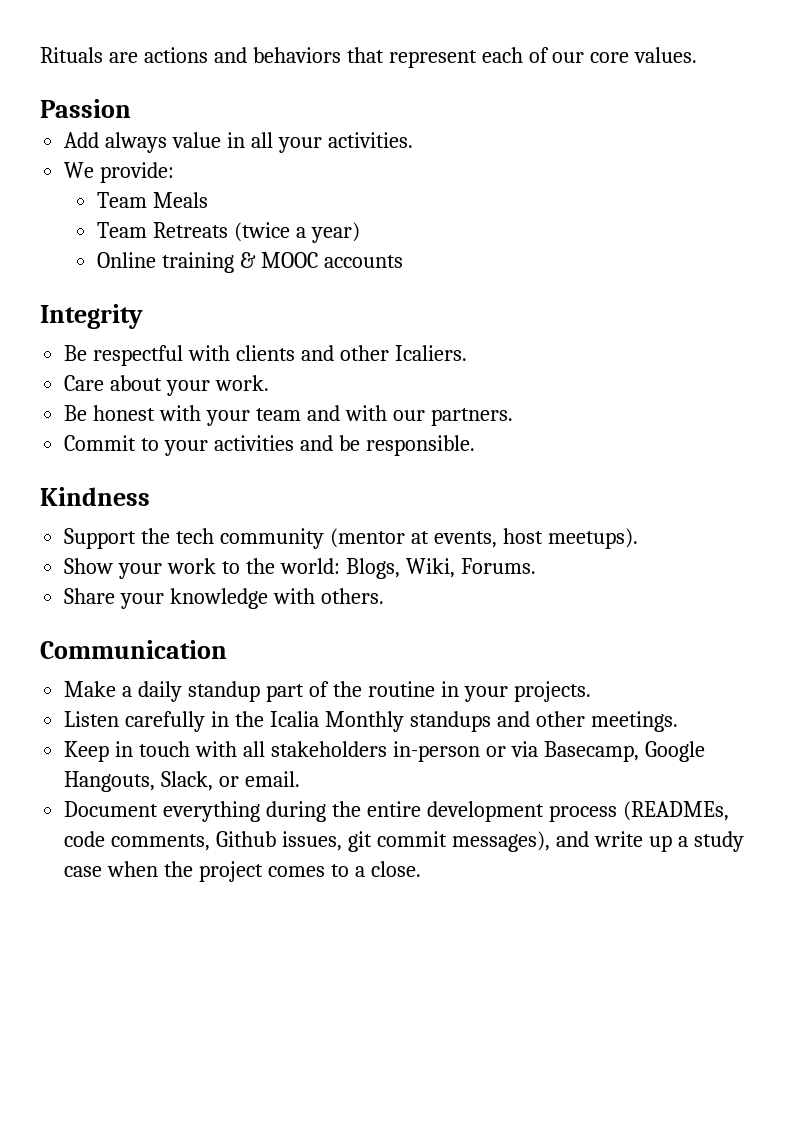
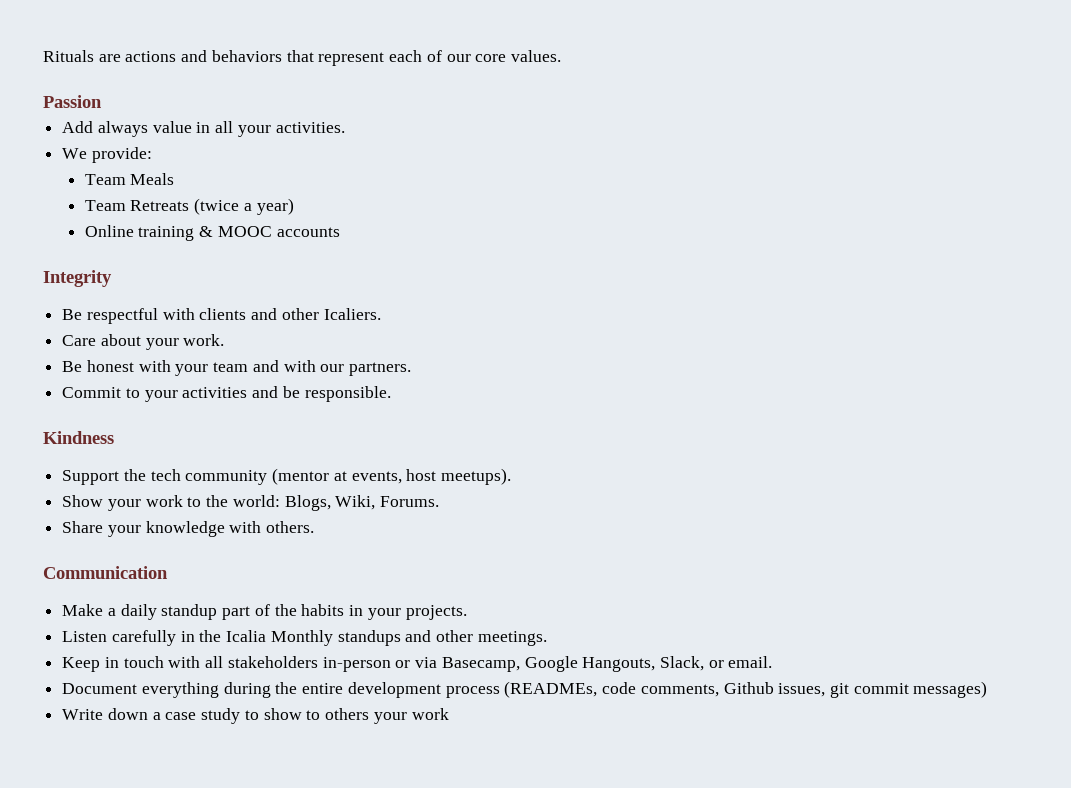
- Make a daily standup part of the routine in your projects.
+ Make a daily standup part of the habits in your projects.
- Document everything during the entire development process (READMEs, code comments, Github issues, git commit messages), and write up a study case when the project comes to a close.
+ Document everything during the entire development process (READMEs, code comments, Github issues, git commit messages)
+ Write down a case study to show to others your work

